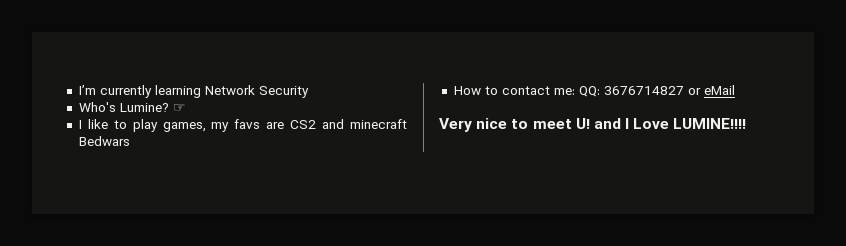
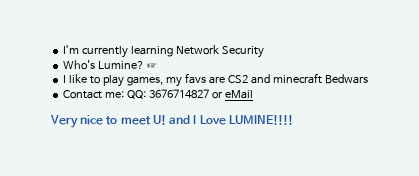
- How to contact me: QQ: 3676714827 or eMail
+ Contact me: QQ: 3676714827 or eMail

